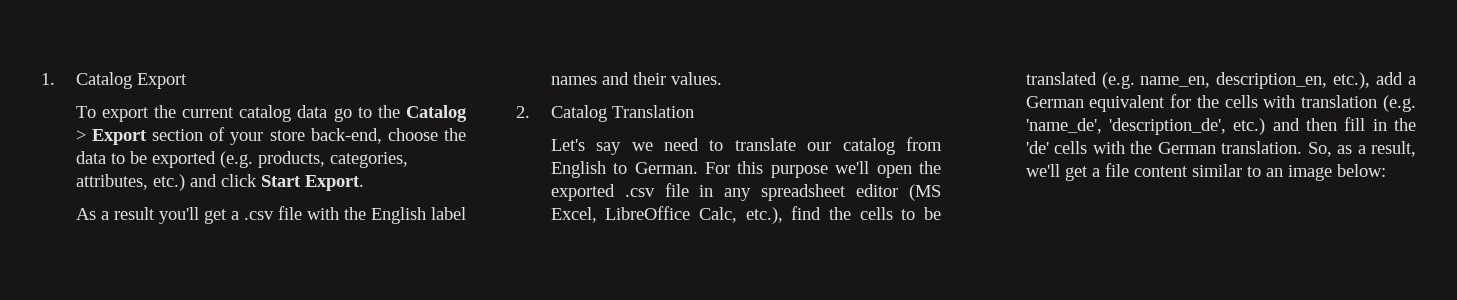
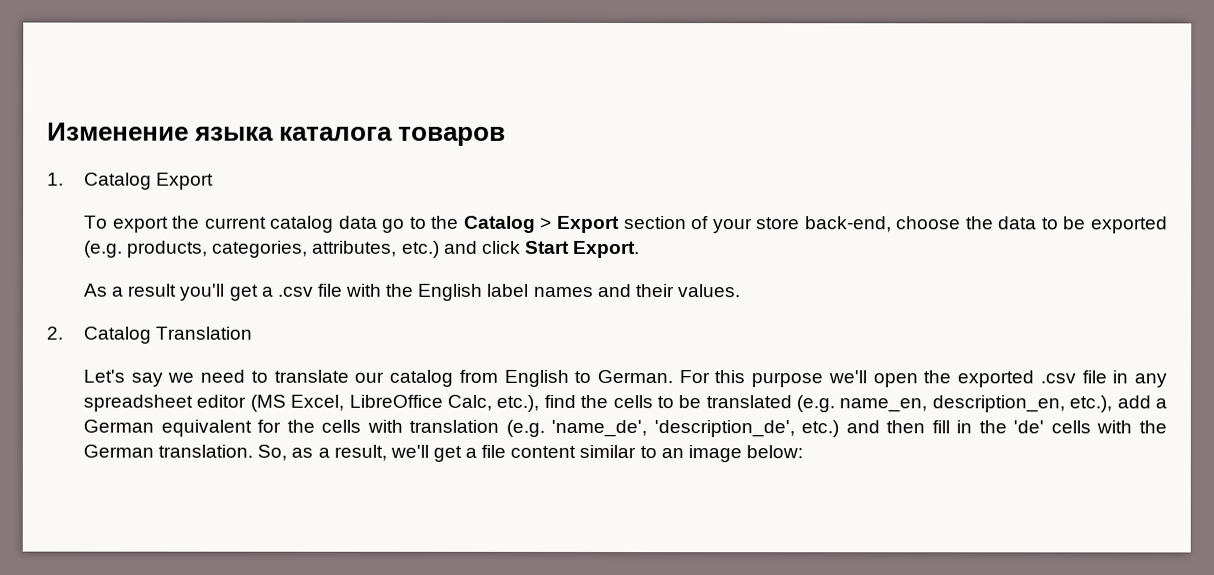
+ Изменение языка каталога товаров

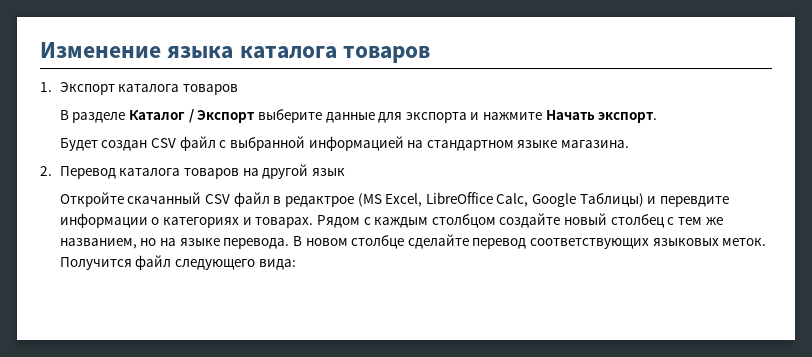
- 1. Catalog Export
- To export the current catalog data go to the Catalog > Export section of your store back-end, choose the data to be exported (e.g. products, categories, attributes, etc.) and click Start Export.
- As a result you'll get a .csv file with the English label names and their values.
- 2. Catalog Translation
- Let's say we need to translate our catalog from English to German. For this purpose we'll open the exported .csv file in any spreadsheet editor (MS Excel, LibreOffice Calc, etc.), find the cells to be translated (e.g. name_en, description_en, etc.), add a German equivalent for the cells with translation (e.g. 'name_de', 'description_de', etc.) and then fill in the 'de' cells with the German translation. So, as a result, we'll get a file content similar to an image below:
+ 1. Экспорт каталога товаров
+ В разделе Каталог / Экспорт выберите данные для экспорта и нажмите Начать экспорт.
+ Будет создан СSV файл с выбранной информацией на стандартном языке магазина.
+ 2. Перевод каталога товаров на другой язык
+ Откройте скачанный CSV файл в редактрое (MS Excel, LibreOffice Calc, Google Таблицы) и перевдите информации о категориях и товарах. Рядом с каждым столбцом создайте новый столбец с тем же названием, но на языке перевода. В новом столбце сделайте перевод соответствующих языковых меток. Получится файл следующего вида:

